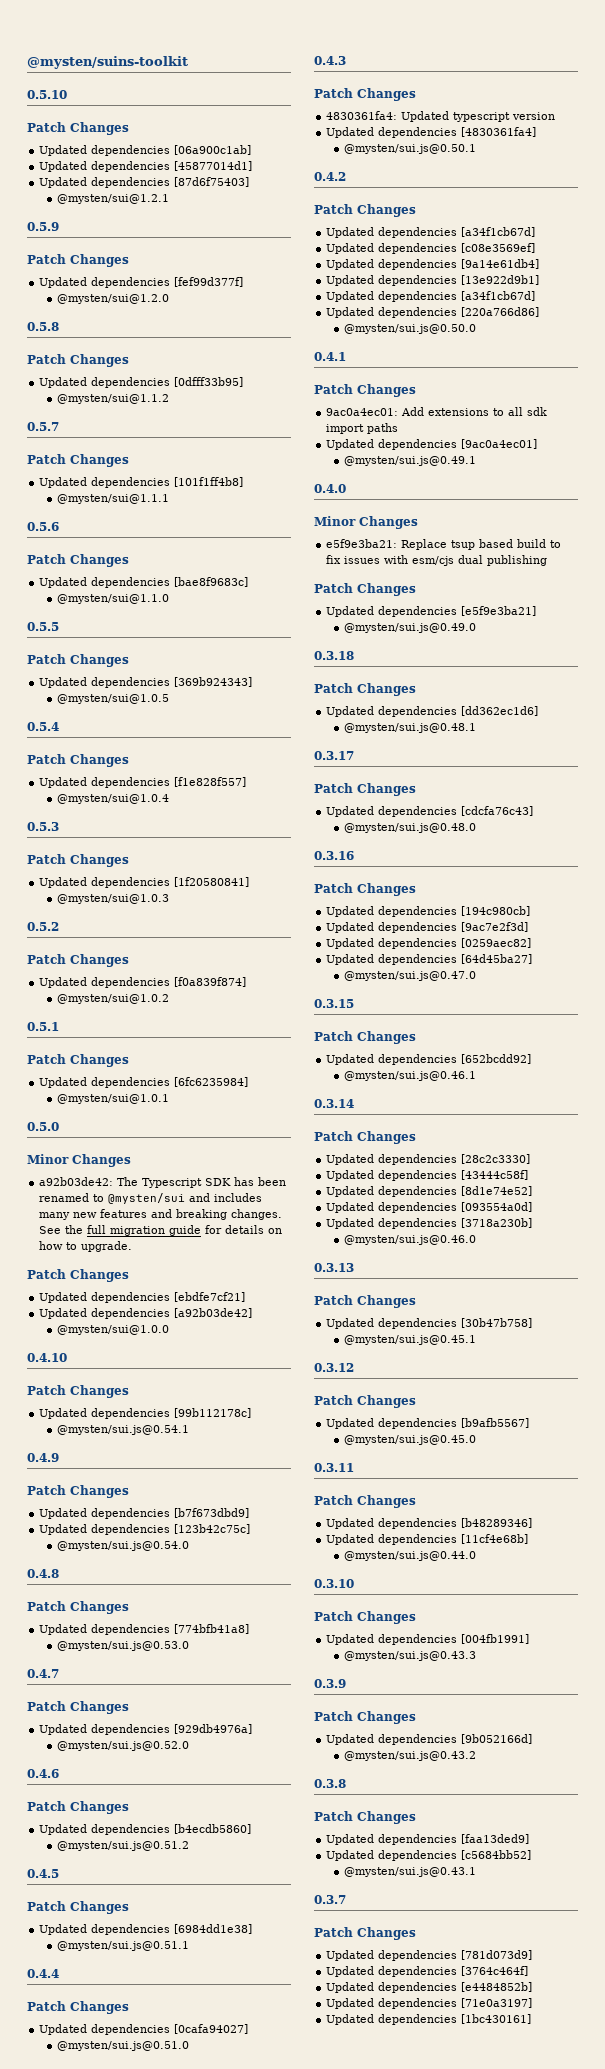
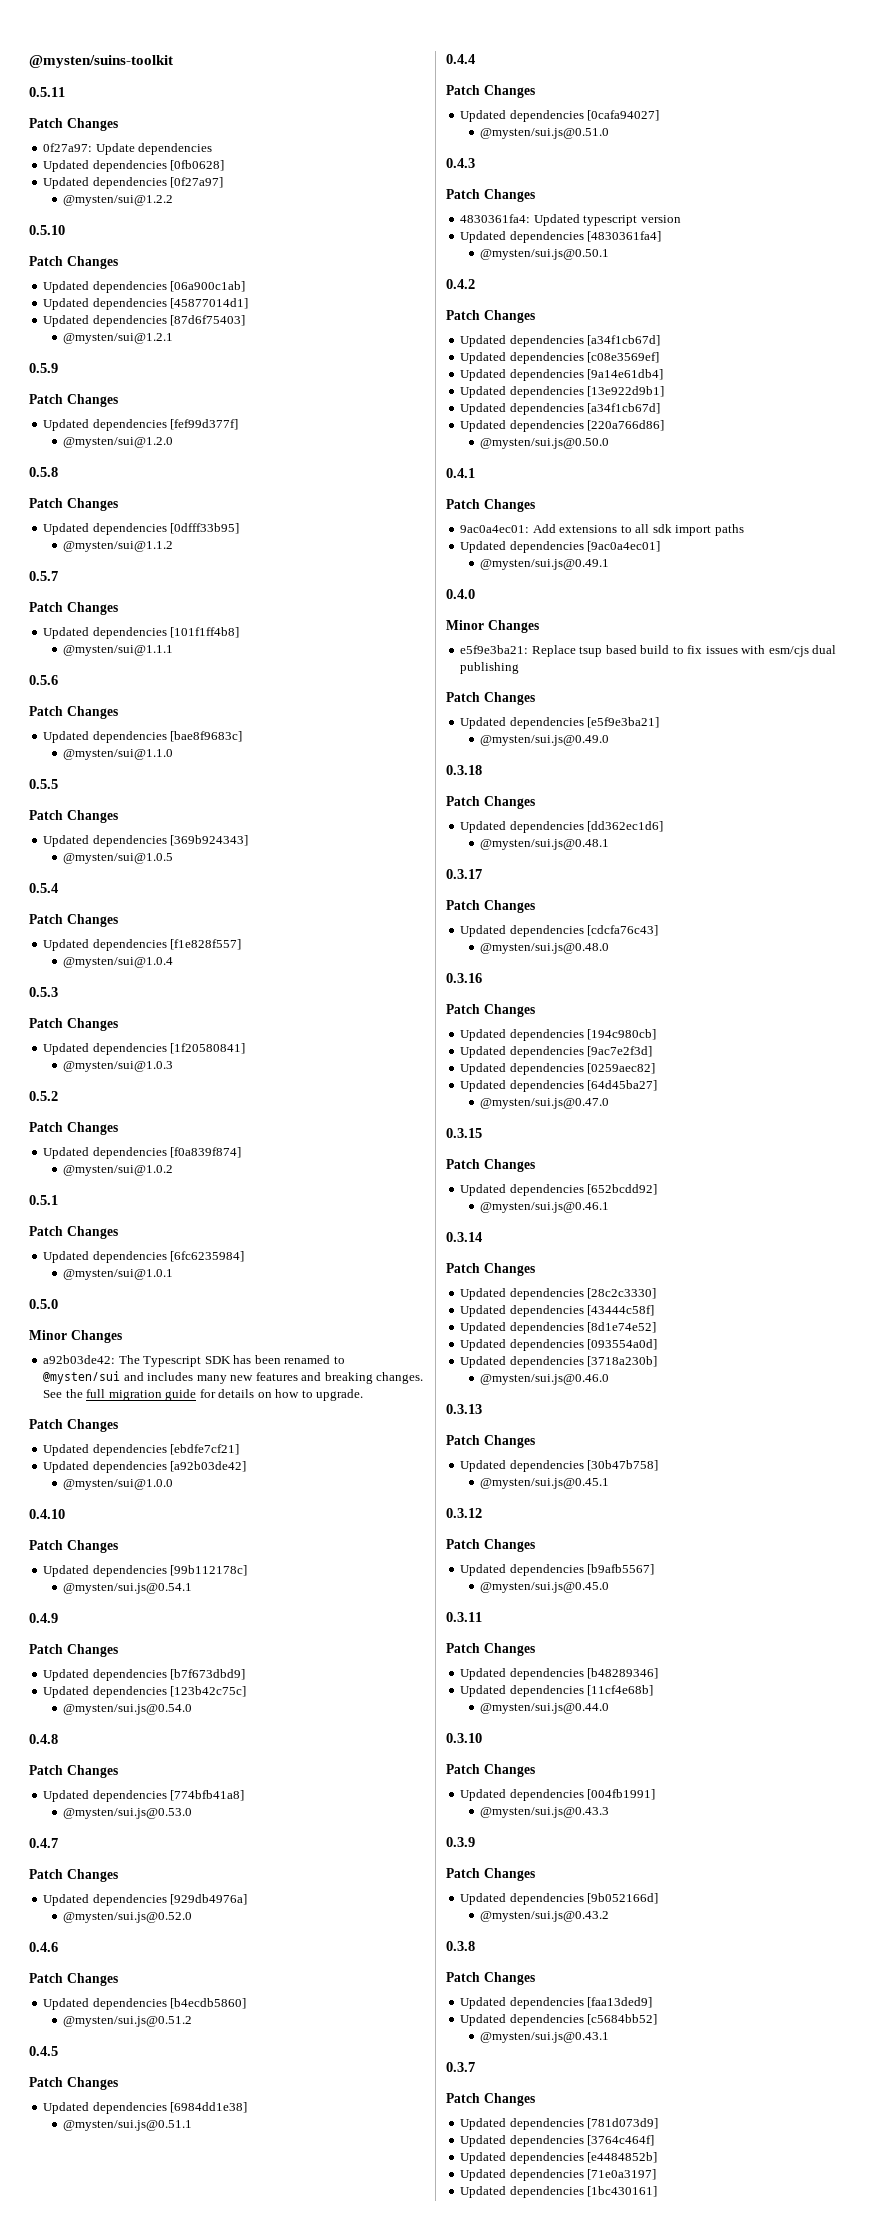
+ 0.5.11
+ Patch Changes
+ 0f27a97: Update dependencies
+ Updated dependencies [0fb0628]
+ Updated dependencies [0f27a97]
+ @mysten/sui@1.2.2

